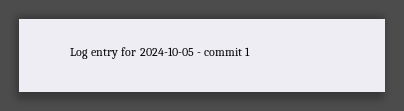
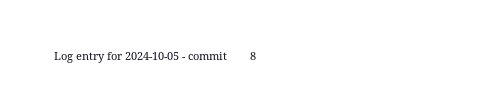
- Log entry for 2024-10-05 - commit 1
+ Log entry for 2024-10-05 - commit 8

